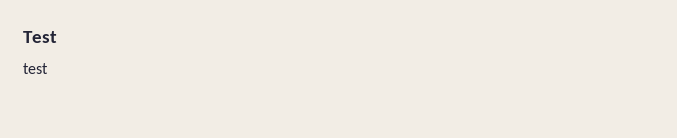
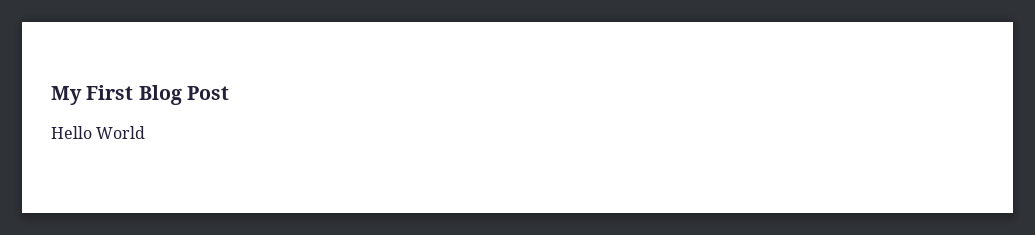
- Test
- test
+ My First Blog Post
+ Hello World

